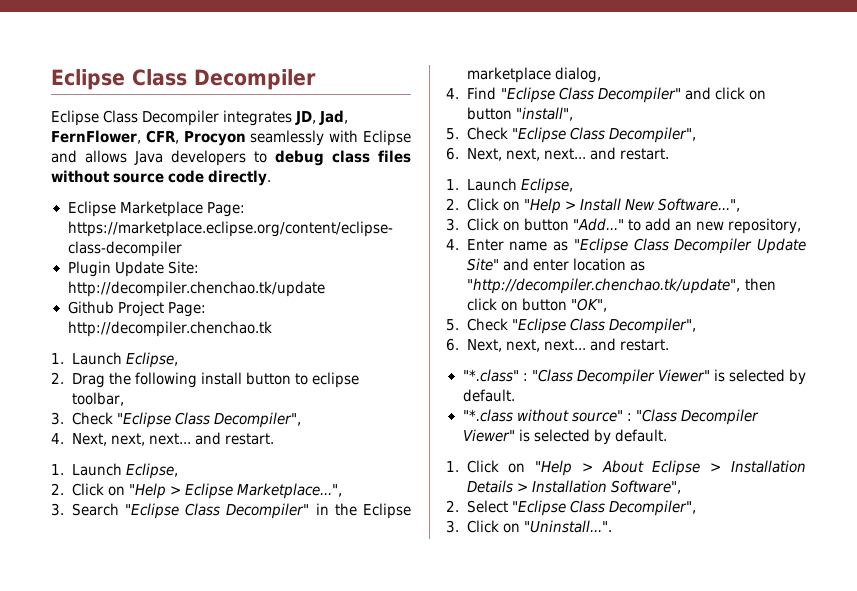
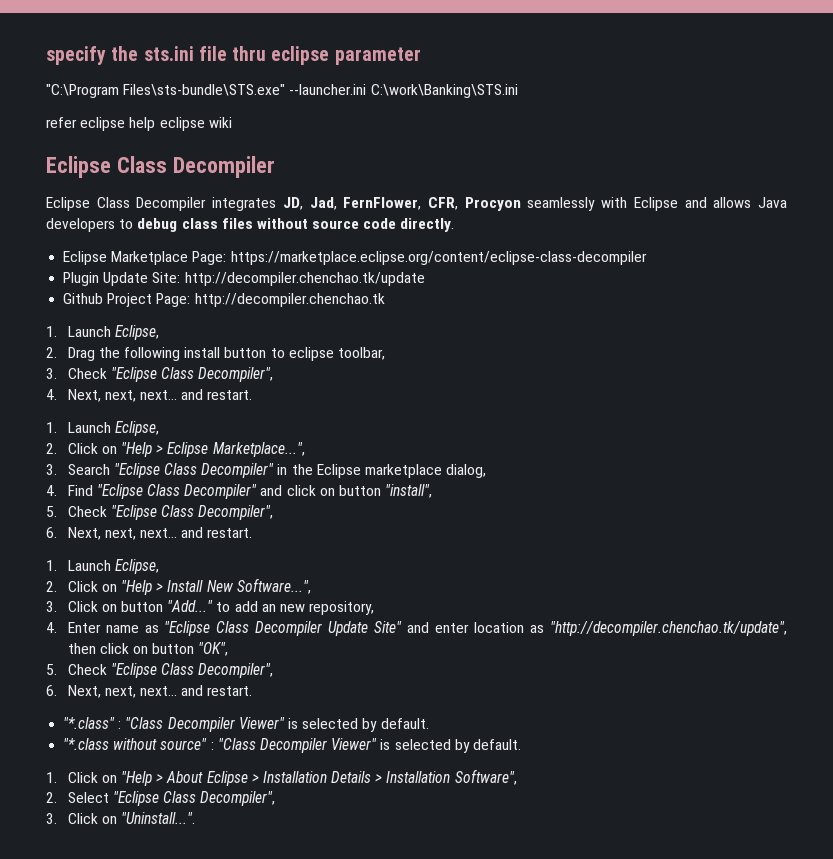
+ specify the sts.ini file thru eclipse parameter
+ "C:\Program Files\sts-bundle\STS.exe" --launcher.ini C:\work\Banking\STS.ini
+ refer eclipse help eclipse wiki

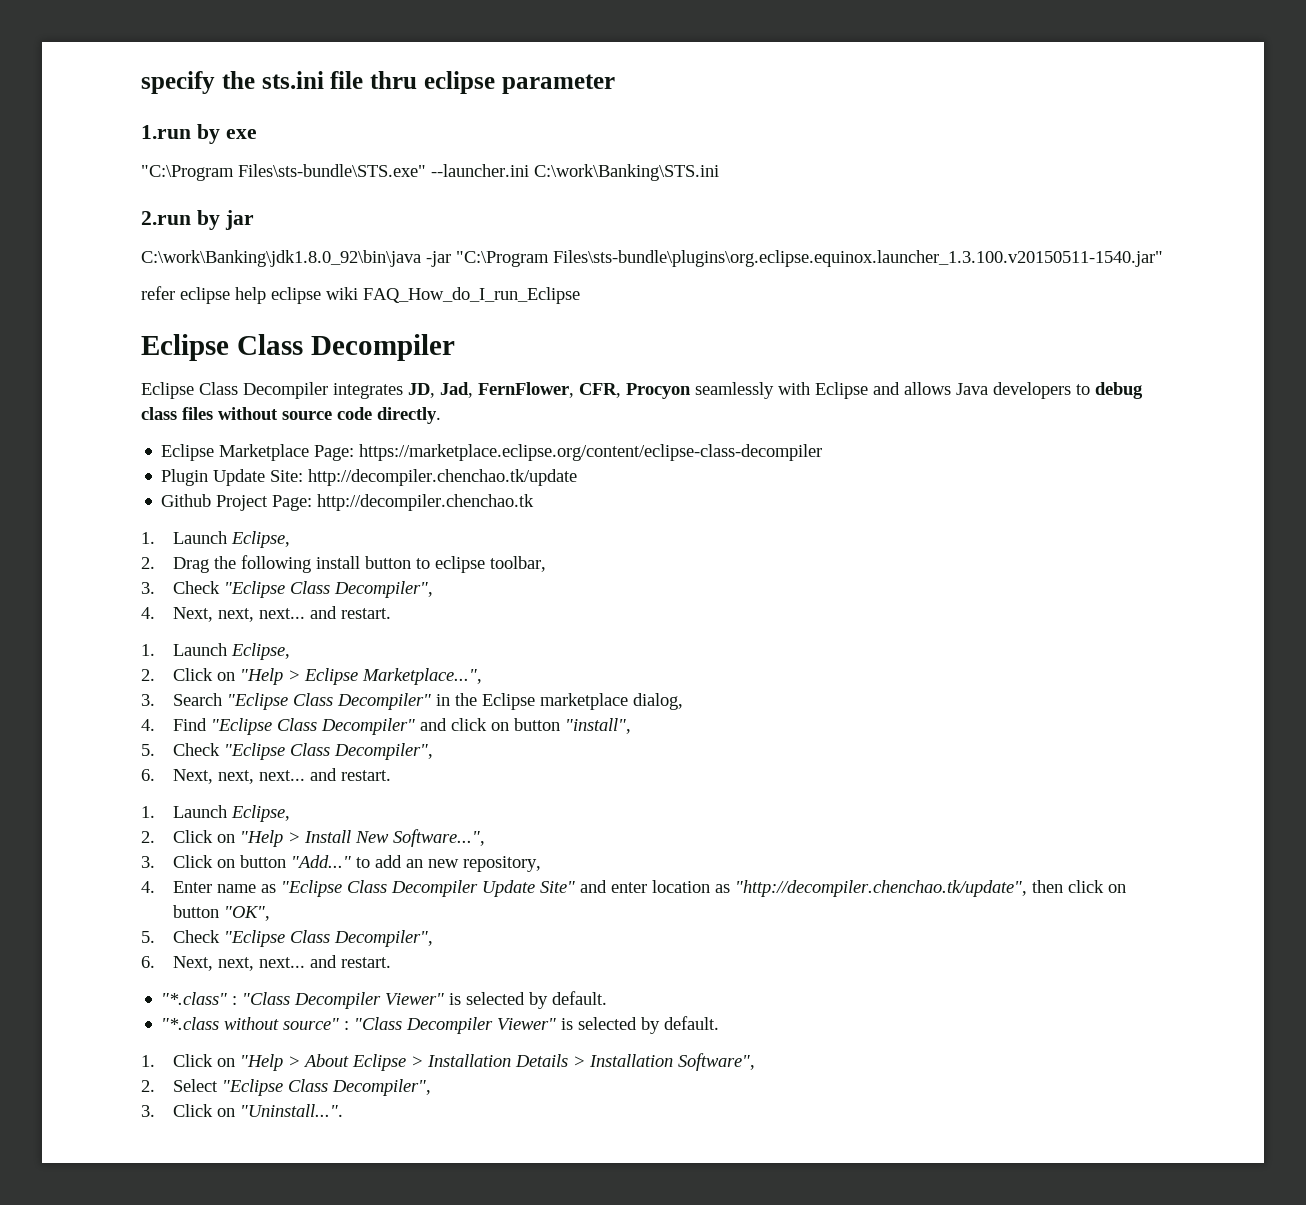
+ 1.run by exe
+ 2.run by jar
+ C:\work\Banking\jdk1.8.0_92\bin\java -jar "C:\Program Files\sts-bundle\plugins\org.eclipse.equinox.launcher_1.3.100.v20150511-1540.jar"
- refer eclipse help eclipse wiki
+ refer eclipse help eclipse wiki FAQ_How_do_I_run_Eclipse

